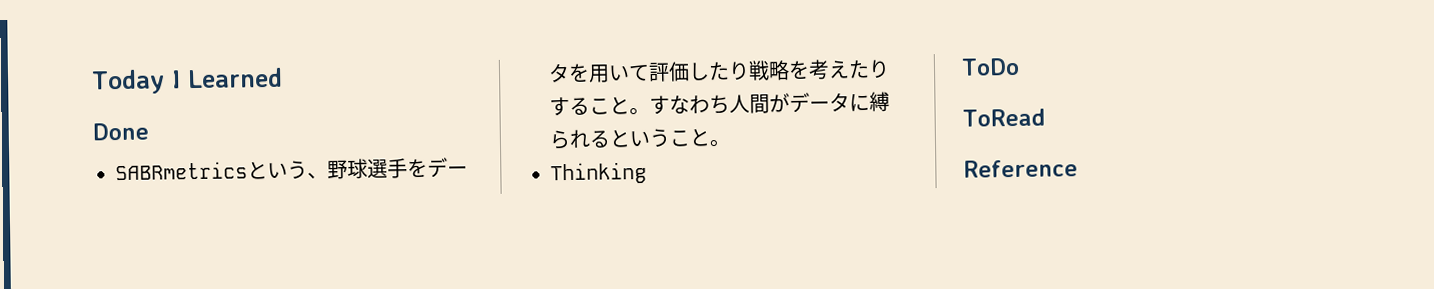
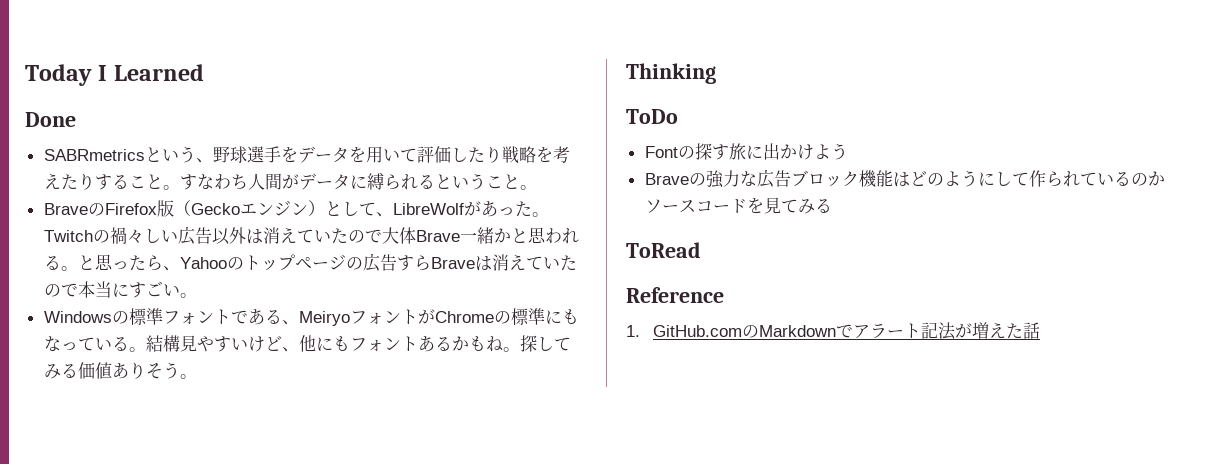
+ BraveのFirefox版（Geckoエンジン）として、LibreWolfがあった。Twitchの禍々しい広告以外は消えていたので大体Brave一緒かと思われる。と思ったら、Yahooのトップページの広告すらBraveは消えていたので本当にすごい。
+ Windowsの標準フォントである、MeiryoフォントがChromeの標準にもなっている。結構見やすいけど、他にもフォントあるかもね。探してみる価値ありそう。
  Thinking
  ToDo
+ Fontの探す旅に出かけよう
+ Braveの強力な広告ブロック機能はどのようにして作られているのかソースコードを見てみる
  ToRead
  Reference
+ 1. GitHub.comのMarkdownでアラート記法が増えた話

